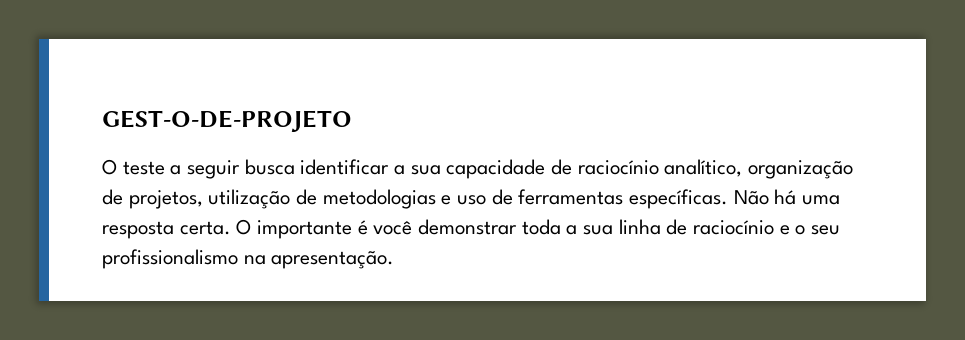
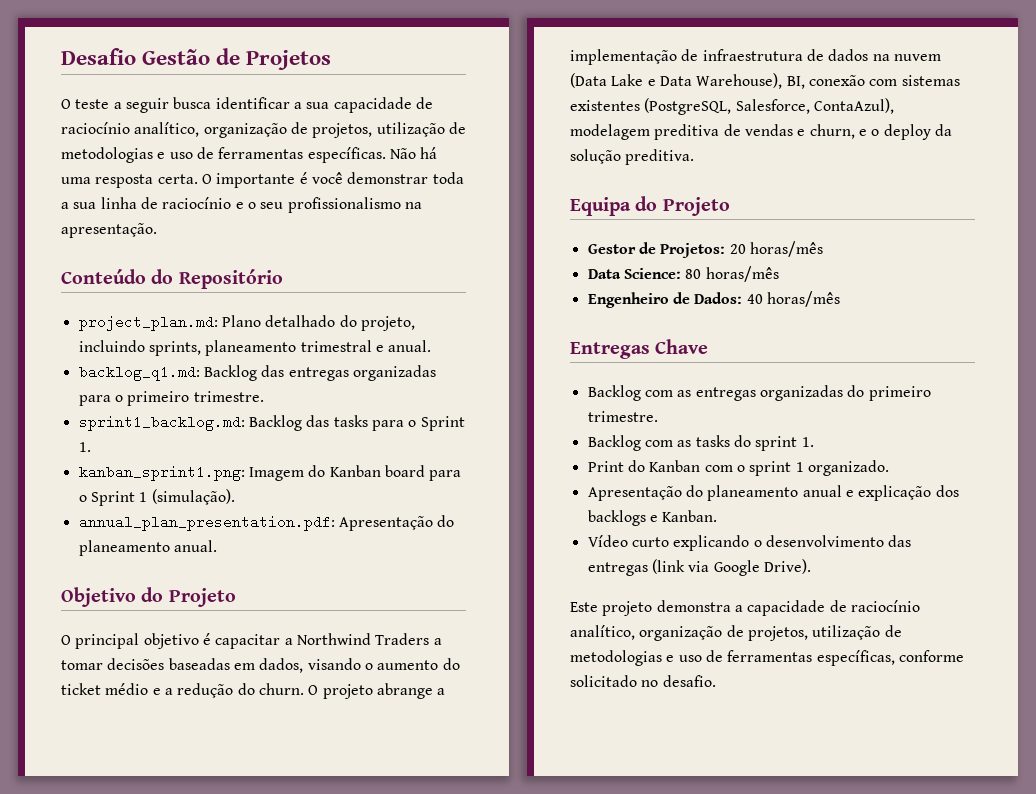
- GEST-O-DE-PROJETO
+ Desafio Gestão de Projetos
+ Conteúdo do Repositório
+ project_plan.md: Plano detalhado do projeto, incluindo sprints, planeamento trimestral e anual.
+ backlog_q1.md: Backlog das entregas organizadas para o primeiro trimestre.
+ sprint1_backlog.md: Backlog das tasks para o Sprint 1.
+ kanban_sprint1.png: Imagem do Kanban board para o Sprint 1 (simulação).
+ annual_plan_presentation.pdf: Apresentação do planeamento anual.
+ Objetivo do Projeto
+ O principal objetivo é capacitar a Northwind Traders a tomar decisões baseadas em dados, visando o aumento do ticket médio e a redução do churn. O projeto abrange a implementação de infraestrutura de dados na nuvem (Data Lake e Data Warehouse), BI, conexão com sistemas existentes (PostgreSQL, Salesforce, ContaAzul), modelagem preditiva de vendas e churn, e o deploy da solução preditiva.
+ Equipa do Projeto
+ Gestor de Projetos: 20 horas/mês
+ Data Science: 80 horas/mês
+ Engenheiro de Dados: 40 horas/mês
+ Entregas Chave
+ Backlog com as entregas organizadas do primeiro trimestre.
+ Backlog com as tasks do sprint 1.
+ Print do Kanban com o sprint 1 organizado.
+ Apresentação do planeamento anual e explicação dos backlogs e Kanban.
+ Vídeo curto explicando o desenvolvimento das entregas (link via Google Drive).
+ Este projeto demonstra a capacidade de raciocínio analítico, organização de projetos, utilização de metodologias e uso de ferramentas específicas, conforme solicitado no desafio.

